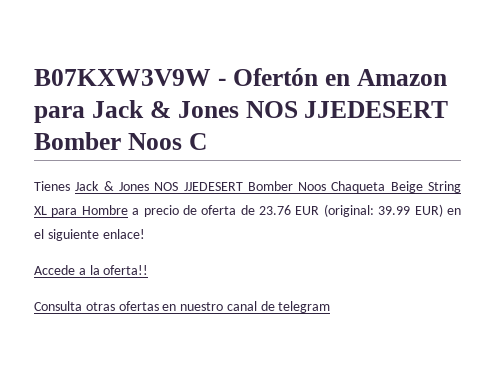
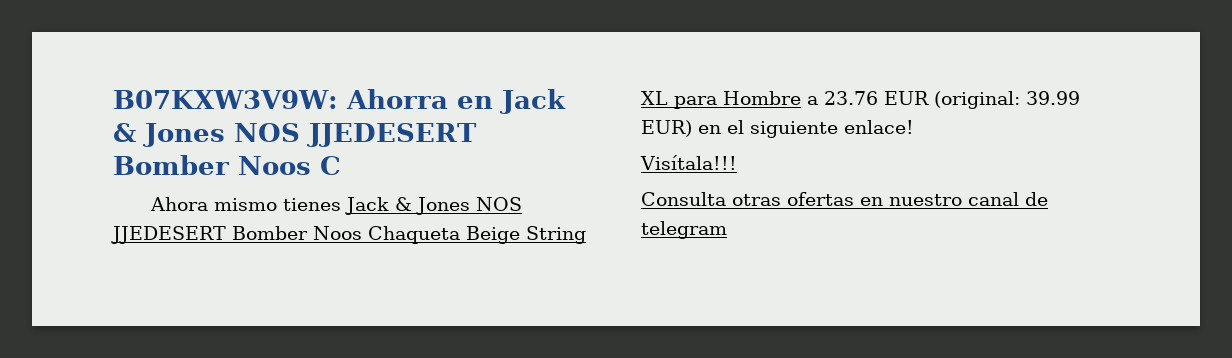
- B07KXW3V9W - Ofertón en Amazon para Jack & Jones NOS JJEDESERT Bomber Noos C
+ B07KXW3V9W: Ahorra en Jack & Jones NOS JJEDESERT Bomber Noos C
- Tienes Jack & Jones NOS JJEDESERT Bomber Noos Chaqueta Beige String XL para Hombre a precio de oferta de 23.76 EUR (original: 39.99 EUR) en el siguiente enlace!
+ Ahora mismo tienes Jack & Jones NOS JJEDESERT Bomber Noos Chaqueta Beige String XL para Hombre a 23.76 EUR (original: 39.99 EUR) en el siguiente enlace!
- Accede a la oferta!!
+ Visítala!!!

